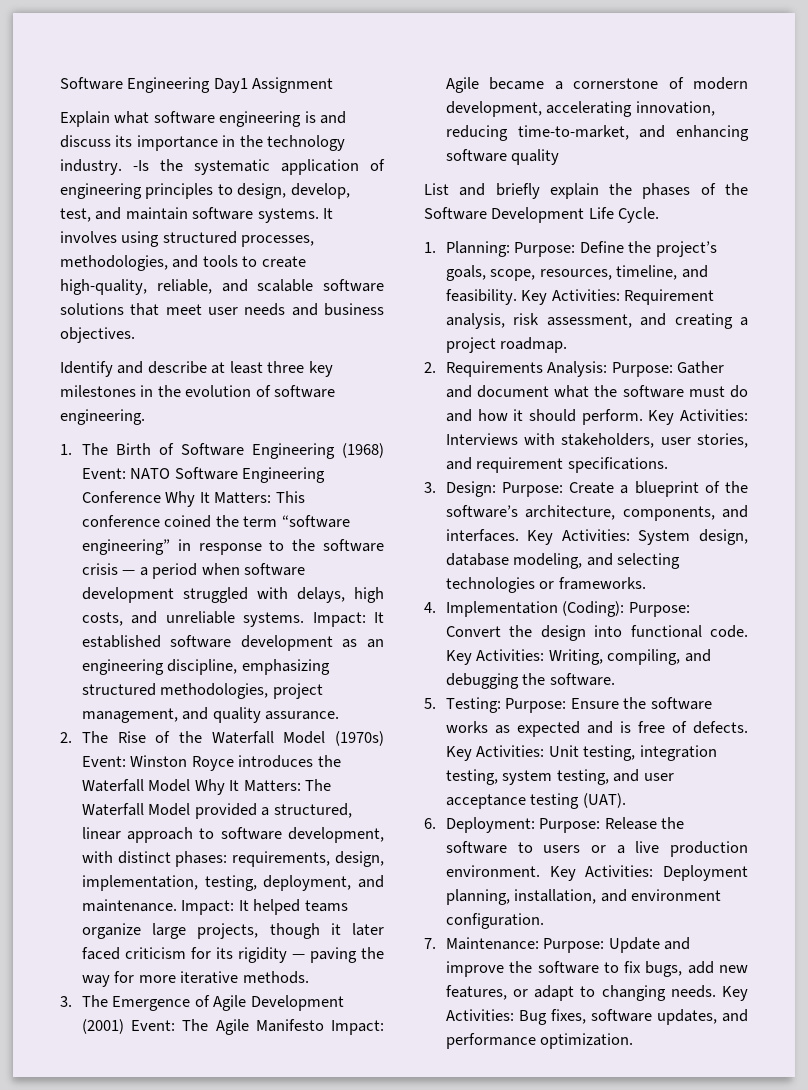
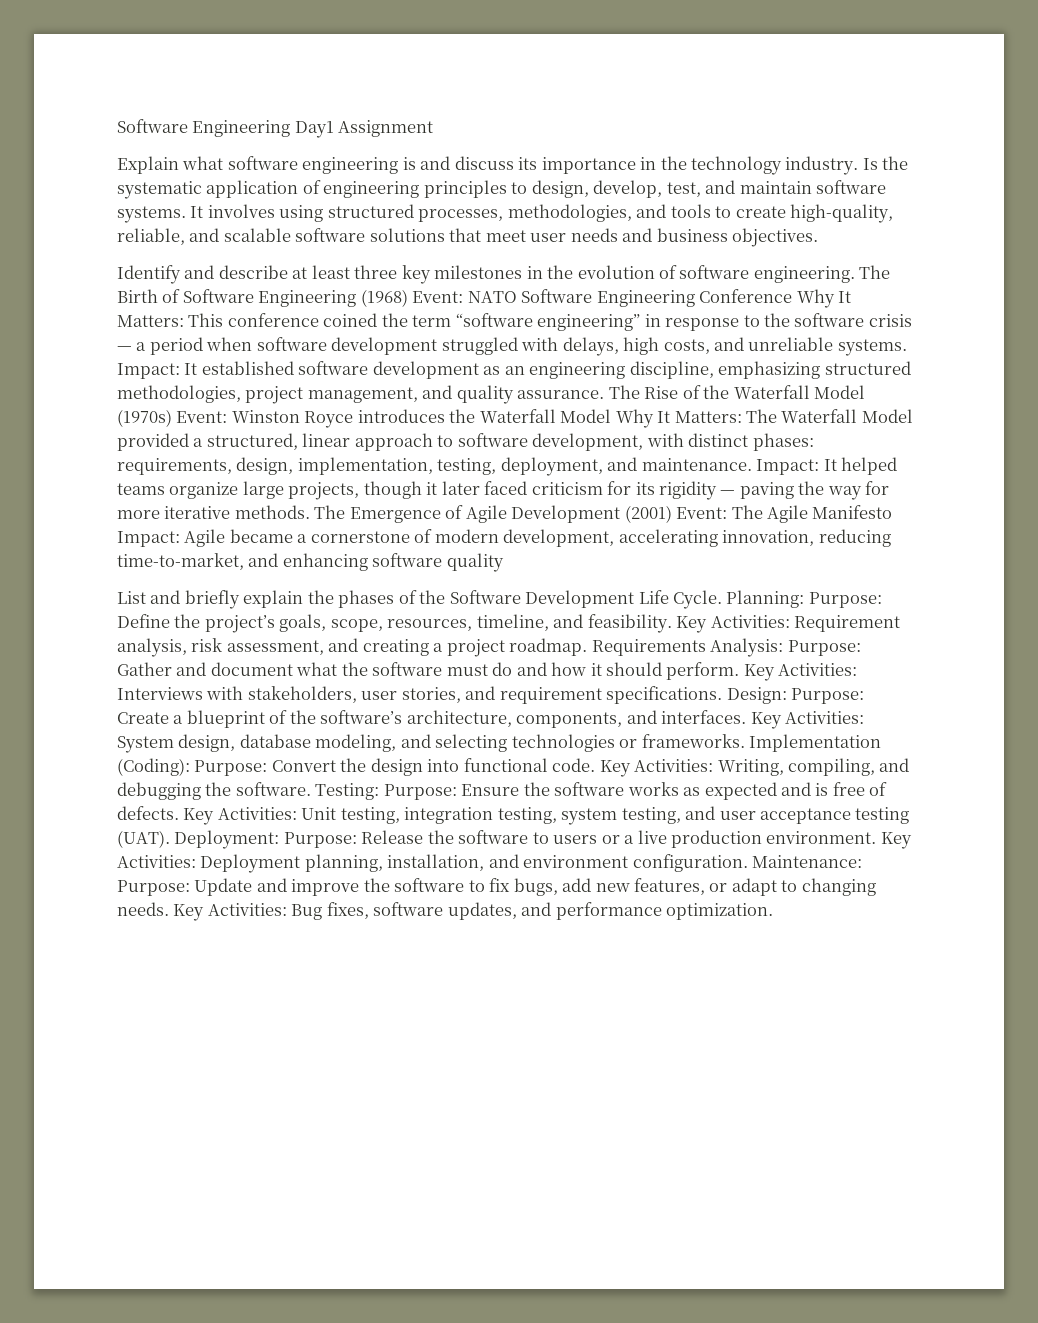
- -Is the systematic application of engineering principles to design, develop, test, and maintain software systems.
+ Is the systematic application of engineering principles to design, develop, test, and maintain software systems.
- Identify and describe at least three key milestones in the evolution of software engineering.
- 1. The Birth of Software Engineering (1968) Event: NATO Software Engineering Conference Why It Matters: This conference coined the term “software engineering” in response to the software crisis — a period when software development struggled with delays, high costs, and unreliable systems.
+ Identify and describe at least three key milestones in the evolution of software engineering. The Birth of Software Engineering (1968) Event: NATO Software Engineering Conference Why It Matters: This conference coined the term “software engineering” in response to the software crisis — a period when software development struggled with delays, high costs, and unreliable systems.
- Impact: It established software development as an engineering discipline, emphasizing structured methodologies, project management, and quality assurance.
- 2. The Rise of the Waterfall Model (1970s) Event: Winston Royce introduces the Waterfall Model Why It Matters: The Waterfall Model provided a structured, linear approach to software development, with distinct phases: requirements, design, implementation, testing, deployment, and maintenance.
+ Impact: It established software development as an engineering discipline, emphasizing structured methodologies, project management, and quality assurance. The Rise of the Waterfall Model (1970s) Event: Winston Royce introduces the Waterfall Model Why It Matters: The Waterfall Model provided a structured, linear approach to software development, with distinct phases: requirements, design, implementation, testing, deployment, and maintenance.
- Impact: It helped teams organize large projects, though it later faced criticism for its rigidity — paving the way for more iterative methods.
- 3. The Emergence of Agile Development (2001) Event: The Agile Manifesto Impact: Agile became a cornerstone of modern development, accelerating innovation, reducing time-to-market, and enhancing software quality
+ Impact: It helped teams organize large projects, though it later faced criticism for its rigidity — paving the way for more iterative methods. The Emergence of Agile Development (2001) Event: The Agile Manifesto Impact: Agile became a cornerstone of modern development, accelerating innovation, reducing time-to-market, and enhancing software quality
- List and briefly explain the phases of the Software Development Life Cycle.
- 1. Planning: Purpose: Define the project’s goals, scope, resources, timeline, and feasibility.
+ List and briefly explain the phases of the Software Development Life Cycle. Planning: Purpose: Define the project’s goals, scope, resources, timeline, and feasibility.
- Key Activities: Requirement analysis, risk assessment, and creating a project roadmap.
- 2. Requirements Analysis: Purpose: Gather and document what the software must do and how it should perform.
+ Key Activities: Requirement analysis, risk assessment, and creating a project roadmap. Requirements Analysis: Purpose: Gather and document what the software must do and how it should perform.
- Key Activities: Interviews with stakeholders, user stories, and requirement specifications.
- 3. Design: Purpose: Create a blueprint of the software’s architecture, components, and interfaces.
+ Key Activities: Interviews with stakeholders, user stories, and requirement specifications. Design: Purpose: Create a blueprint of the software’s architecture, components, and interfaces.
- Key Activities: System design, database modeling, and selecting technologies or frameworks.
- 4. Implementation (Coding): Purpose: Convert the design into functional code.
+ Key Activities: System design, database modeling, and selecting technologies or frameworks. Implementation (Coding): Purpose: Convert the design into functional code.
- Key Activities: Writing, compiling, and debugging the software.
- 5. Testing: Purpose: Ensure the software works as expected and is free of defects.
+ Key Activities: Writing, compiling, and debugging the software. Testing: Purpose: Ensure the software works as expected and is free of defects.
- Key Activities: Unit testing, integration testing, system testing, and user acceptance testing (UAT).
- 6. Deployment: Purpose: Release the software to users or a live production environment.
+ Key Activities: Unit testing, integration testing, system testing, and user acceptance testing (UAT). Deployment: Purpose: Release the software to users or a live production environment.
- Key Activities: Deployment planning, installation, and environment configuration.
- 7. Maintenance: Purpose: Update and improve the software to fix bugs, add new features, or adapt to changing needs.
+ Key Activities: Deployment planning, installation, and environment configuration. Maintenance: Purpose: Update and improve the software to fix bugs, add new features, or adapt to changing needs.

